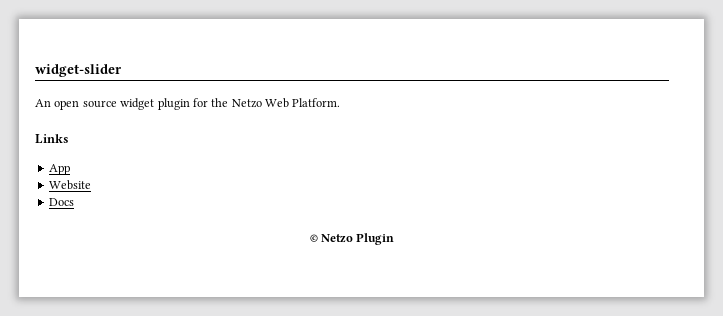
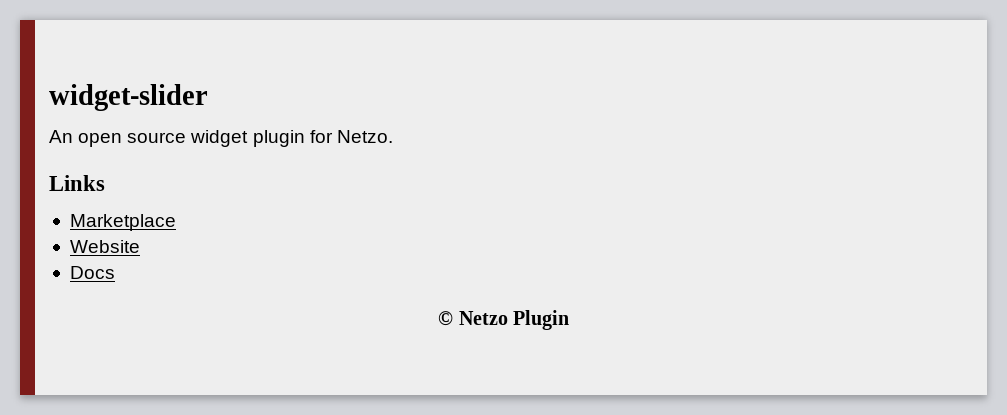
- An open source widget plugin for the Netzo Web Platform.
+ An open source widget plugin for Netzo.
- App
+ Marketplace

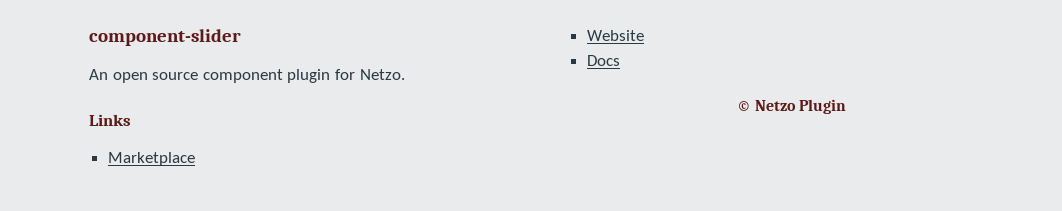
- widget-slider
+ component-slider
- An open source widget plugin for Netzo.
+ An open source component plugin for Netzo.

